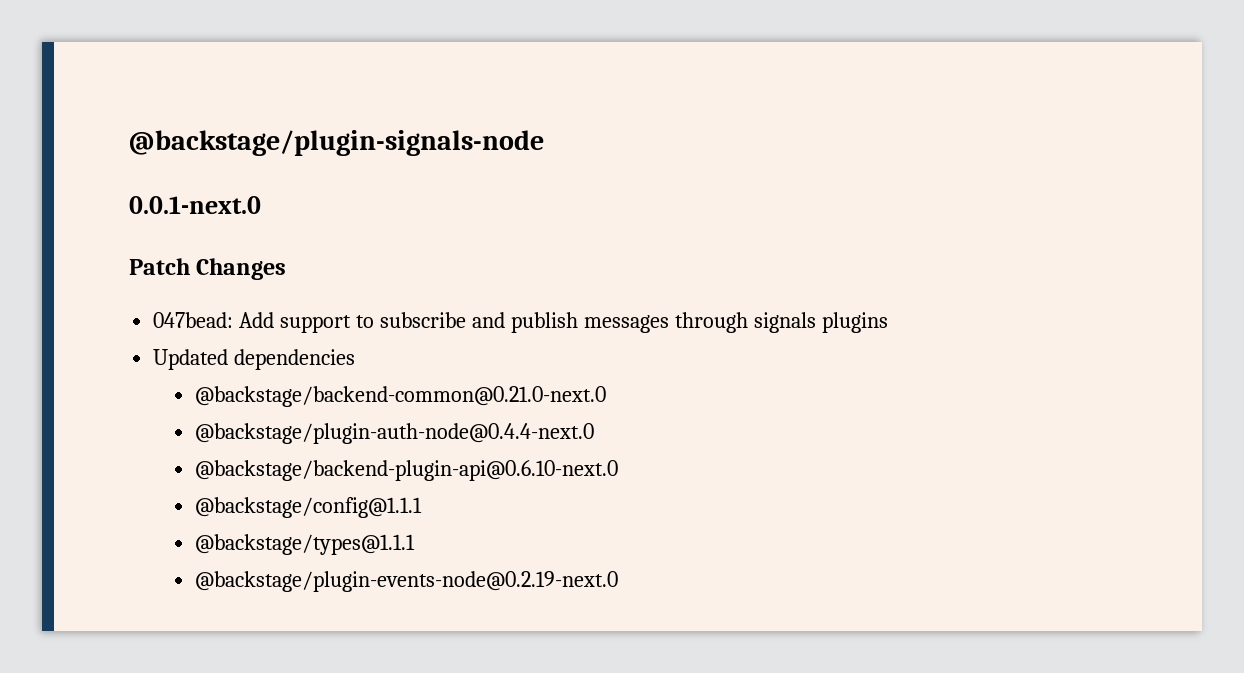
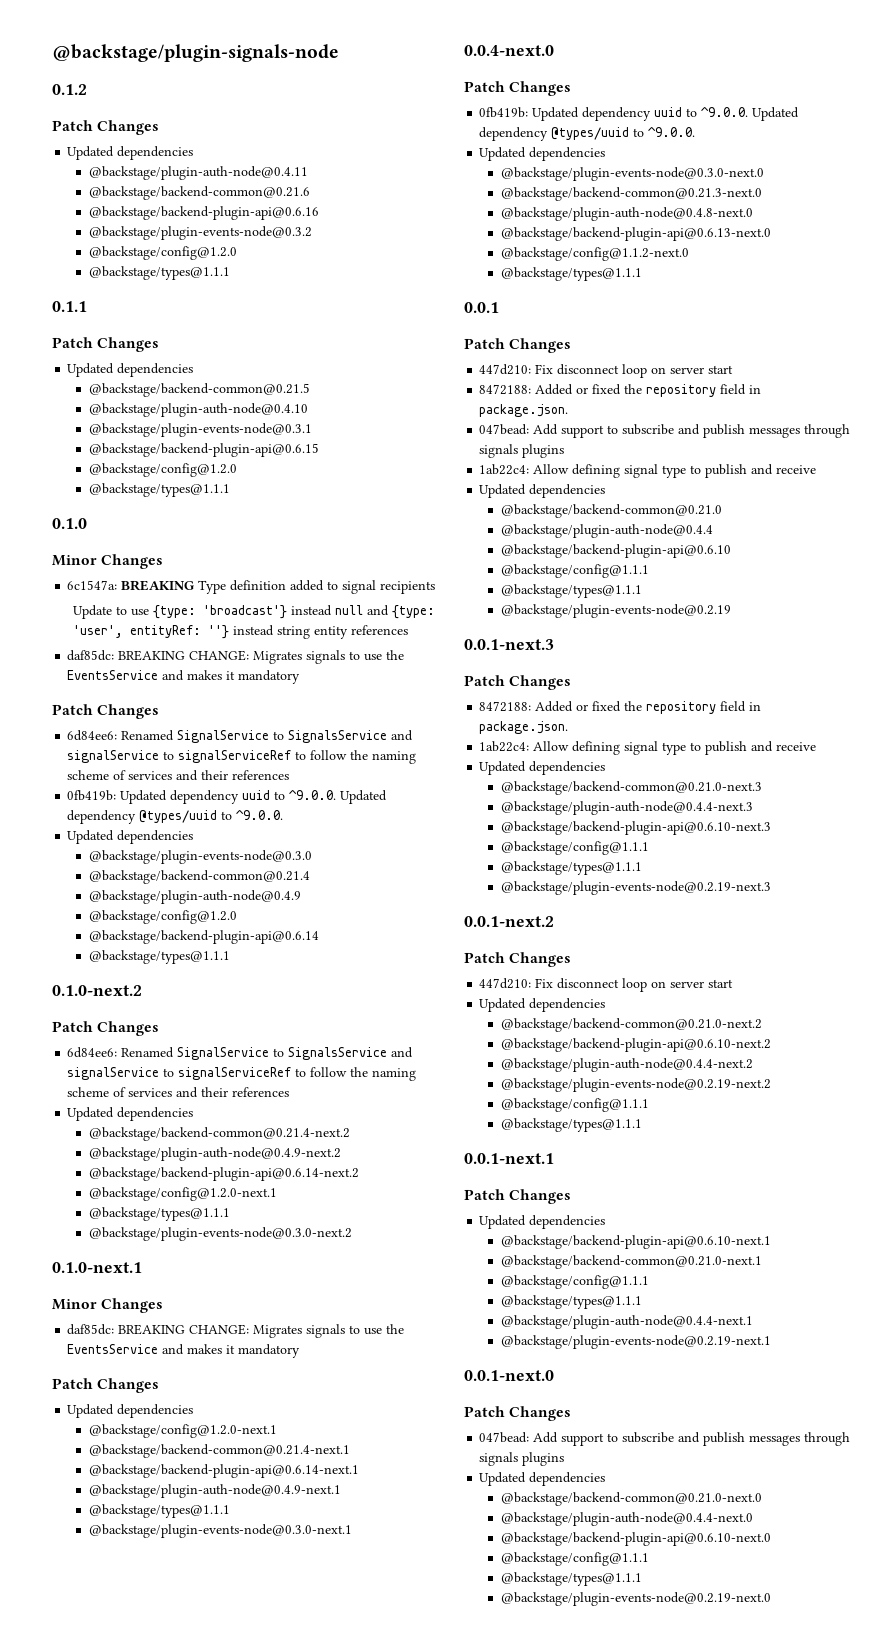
+ 0.1.2
+ Patch Changes
+ Updated dependencies
+ @backstage/plugin-auth-node@0.4.11
+ @backstage/backend-common@0.21.6
+ @backstage/backend-plugin-api@0.6.16
+ @backstage/plugin-events-node@0.3.2
+ @backstage/config@1.2.0
+ @backstage/types@1.1.1
+ 0.1.1
+ Patch Changes
+ Updated dependencies
+ @backstage/backend-common@0.21.5
+ @backstage/plugin-auth-node@0.4.10
+ @backstage/plugin-events-node@0.3.1
+ @backstage/backend-plugin-api@0.6.15
+ @backstage/config@1.2.0
+ @backstage/types@1.1.1
+ 0.1.0
+ Minor Changes
+ 6c1547a: BREAKING Type definition added to signal recipients
+ Update to use {type: 'broadcast'} instead null and {type: 'user', entityRef: ''} instead string entity references
+ daf85dc: BREAKING CHANGE: Migrates signals to use the EventsService and makes it mandatory
+ Patch Changes
+ 6d84ee6: Renamed SignalService to SignalsService and signalService to signalServiceRef to follow the naming scheme of services and their references
+ 0fb419b: Updated dependency uuid to ^9.0.0. Updated dependency @types/uuid to ^9.0.0.
+ Updated dependencies
+ @backstage/plugin-events-node@0.3.0
+ @backstage/backend-common@0.21.4
+ @backstage/plugin-auth-node@0.4.9
+ @backstage/config@1.2.0
+ @backstage/backend-plugin-api@0.6.14
+ @backstage/types@1.1.1
+ 0.1.0-next.2
+ Patch Changes
+ 6d84ee6: Renamed SignalService to SignalsService and signalService to signalServiceRef to follow the naming scheme of services and their references
+ Updated dependencies
+ @backstage/backend-common@0.21.4-next.2
+ @backstage/plugin-auth-node@0.4.9-next.2
+ @backstage/backend-plugin-api@0.6.14-next.2
+ @backstage/config@1.2.0-next.1
+ @backstage/types@1.1.1
+ @backstage/plugin-events-node@0.3.0-next.2
+ 0.1.0-next.1
+ Minor Changes
+ daf85dc: BREAKING CHANGE: Migrates signals to use the EventsService and makes it mandatory
+ Patch Changes
+ Updated dependencies
+ @backstage/config@1.2.0-next.1
+ @backstage/backend-common@0.21.4-next.1
+ @backstage/backend-plugin-api@0.6.14-next.1
+ @backstage/plugin-auth-node@0.4.9-next.1
+ @backstage/types@1.1.1
+ @backstage/plugin-events-node@0.3.0-next.1
+ 0.0.4-next.0
+ Patch Changes
+ 0fb419b: Updated dependency uuid to ^9.0.0. Updated dependency @types/uuid to ^9.0.0.
+ Updated dependencies
+ @backstage/plugin-events-node@0.3.0-next.0
+ @backstage/backend-common@0.21.3-next.0
+ @backstage/plugin-auth-node@0.4.8-next.0
+ @backstage/backend-plugin-api@0.6.13-next.0
+ @backstage/config@1.1.2-next.0
+ @backstage/types@1.1.1
+ 0.0.1
+ Patch Changes
+ 447d210: Fix disconnect loop on server start
+ 8472188: Added or fixed the repository field in package.json.
+ 047bead: Add support to subscribe and publish messages through signals plugins
+ 1ab22c4: Allow defining signal type to publish and receive
+ Updated dependencies
+ @backstage/backend-common@0.21.0
+ @backstage/plugin-auth-node@0.4.4
+ @backstage/backend-plugin-api@0.6.10
+ @backstage/config@1.1.1
+ @backstage/types@1.1.1
+ @backstage/plugin-events-node@0.2.19
+ 0.0.1-next.3
+ Patch Changes
+ 8472188: Added or fixed the repository field in package.json.
+ 1ab22c4: Allow defining signal type to publish and receive
+ Updated dependencies
+ @backstage/backend-common@0.21.0-next.3
+ @backstage/plugin-auth-node@0.4.4-next.3
+ @backstage/backend-plugin-api@0.6.10-next.3
+ @backstage/config@1.1.1
+ @backstage/types@1.1.1
+ @backstage/plugin-events-node@0.2.19-next.3
+ 0.0.1-next.2
+ Patch Changes
+ 447d210: Fix disconnect loop on server start
+ Updated dependencies
+ @backstage/backend-common@0.21.0-next.2
+ @backstage/backend-plugin-api@0.6.10-next.2
+ @backstage/plugin-auth-node@0.4.4-next.2
+ @backstage/plugin-events-node@0.2.19-next.2
+ @backstage/config@1.1.1
+ @backstage/types@1.1.1
+ 0.0.1-next.1
+ Patch Changes
+ Updated dependencies
+ @backstage/backend-plugin-api@0.6.10-next.1
+ @backstage/backend-common@0.21.0-next.1
+ @backstage/config@1.1.1
+ @backstage/types@1.1.1
+ @backstage/plugin-auth-node@0.4.4-next.1
+ @backstage/plugin-events-node@0.2.19-next.1

